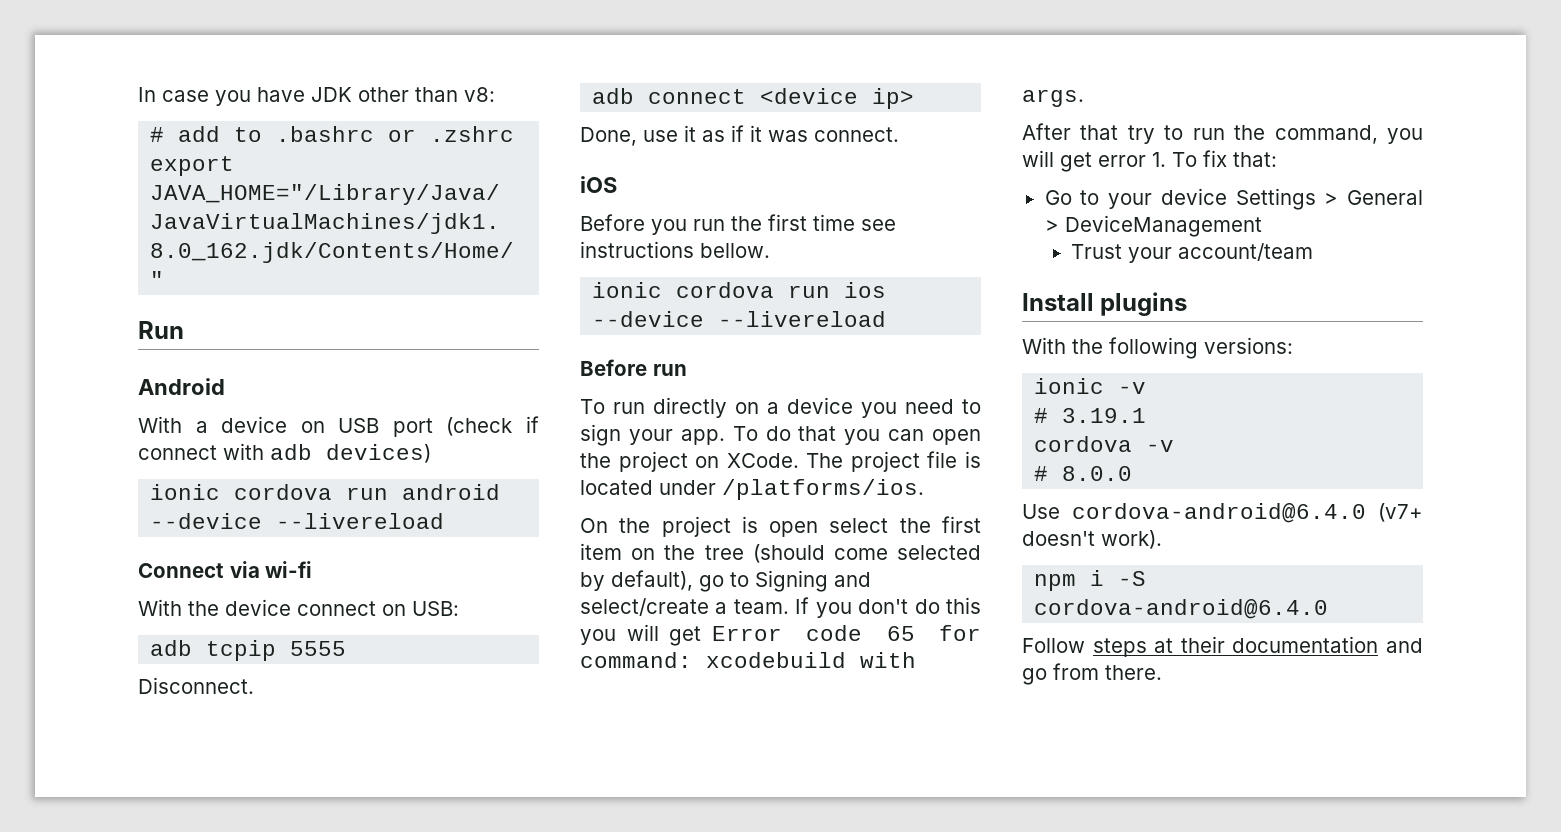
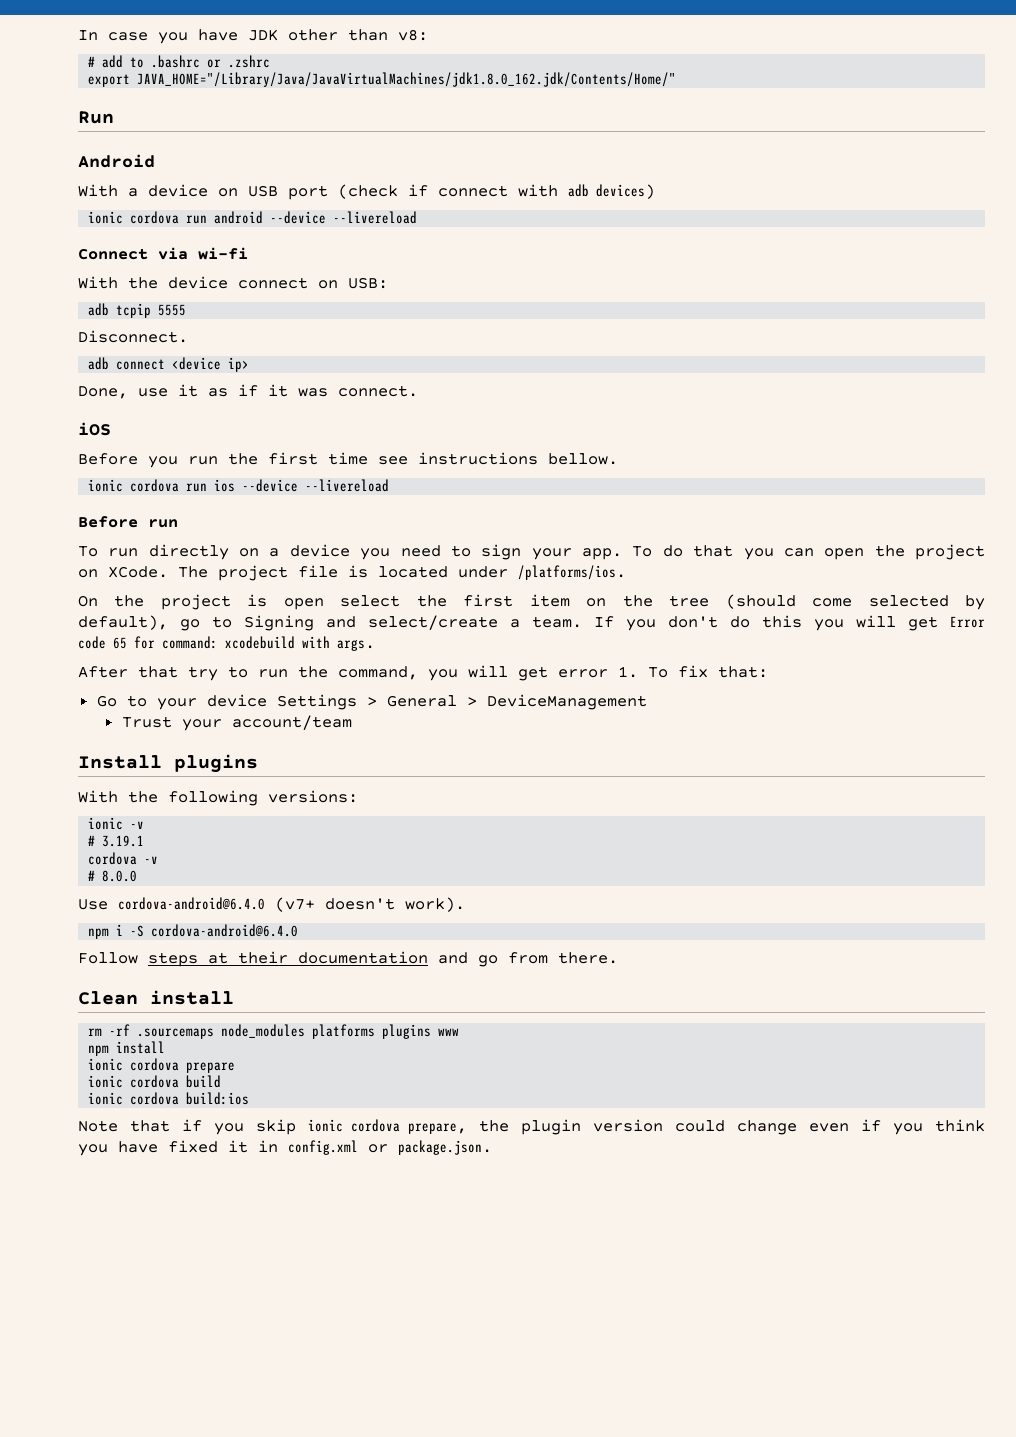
+ Clean install
+ rm -rf .sourcemaps node_modules platforms plugins www
+ npm install
+ ionic cordova prepare
+ ionic cordova build
+ ionic cordova build:ios
+ Note that if you skip ionic cordova prepare, the plugin version could change even if you think you have fixed it in config.xml or package.json.

